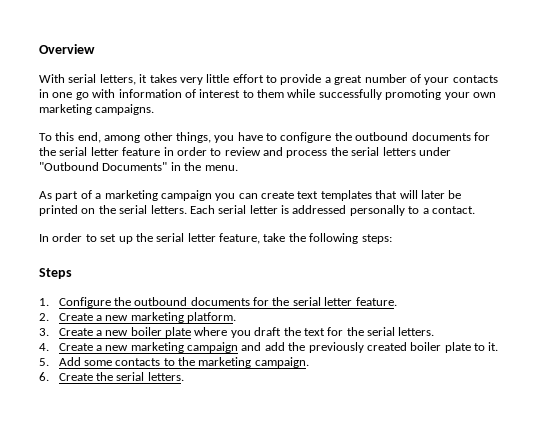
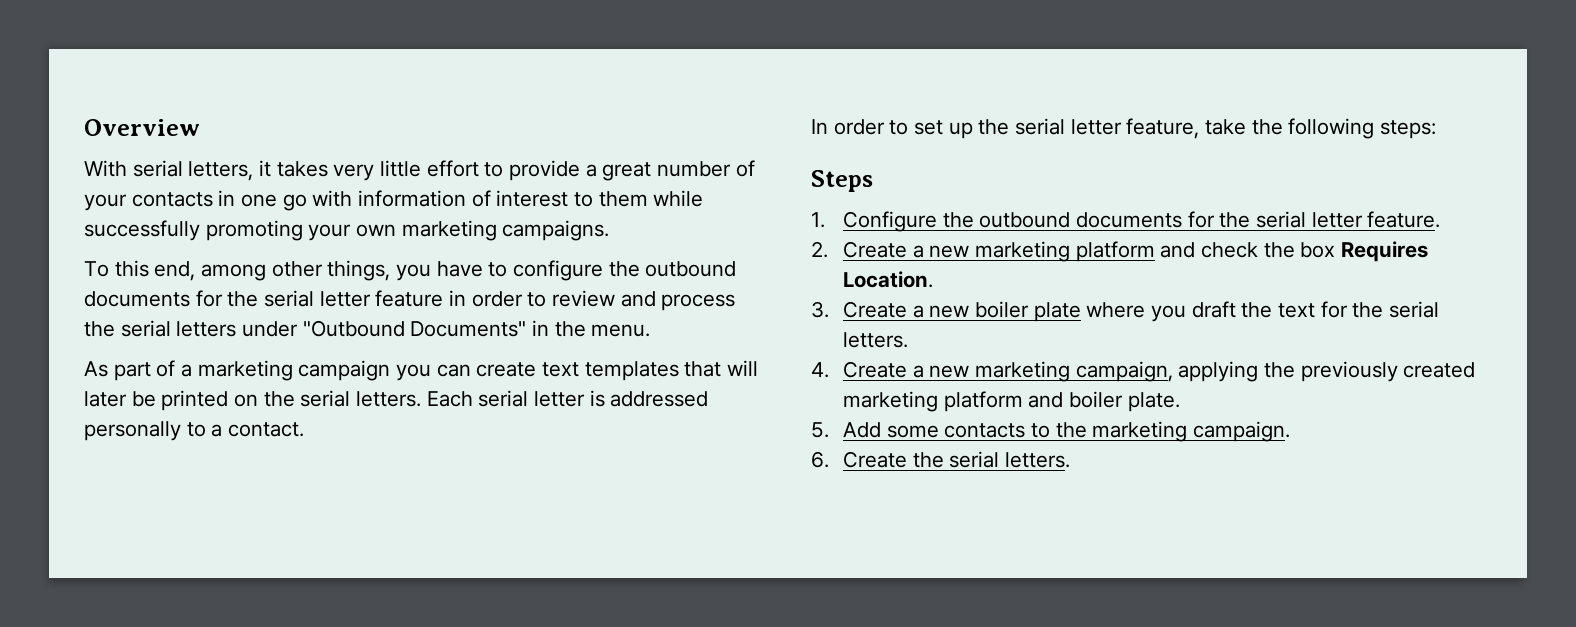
- 2. Create a new marketing platform.
+ 2. Create a new marketing platform and check the box Requires Location.
- 4. Create a new marketing campaign and add the previously created boiler plate to it.
+ 4. Create a new marketing campaign, applying the previously created marketing platform and boiler plate.

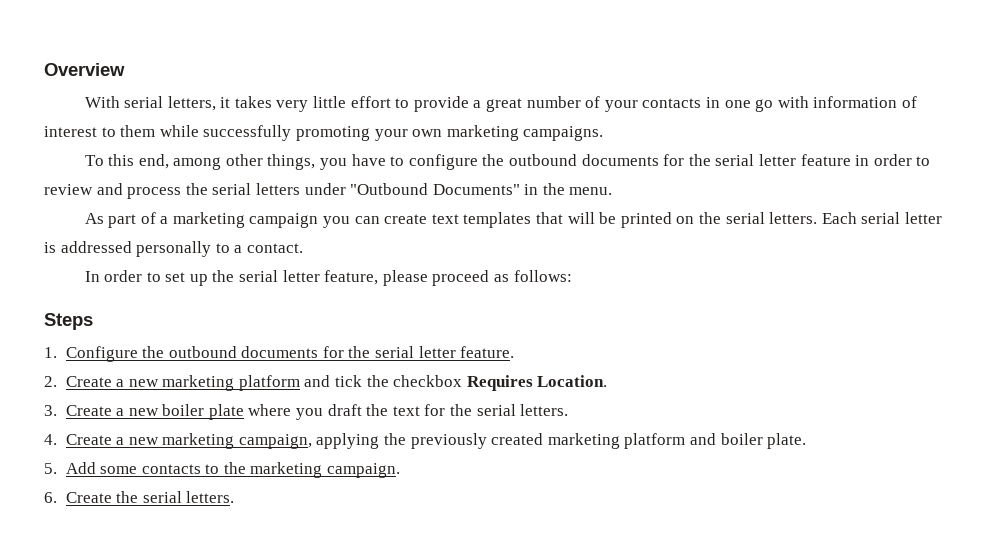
- As part of a marketing campaign you can create text templates that will later be printed on the serial letters.
+ As part of a marketing campaign you can create text templates that will be printed on the serial letters.
- In order to set up the serial letter feature, take the following steps:
+ In order to set up the serial letter feature, please proceed as follows:
- 2. Create a new marketing platform and check the box Requires Location.
+ 2. Create a new marketing platform and tick the checkbox Requires Location.

